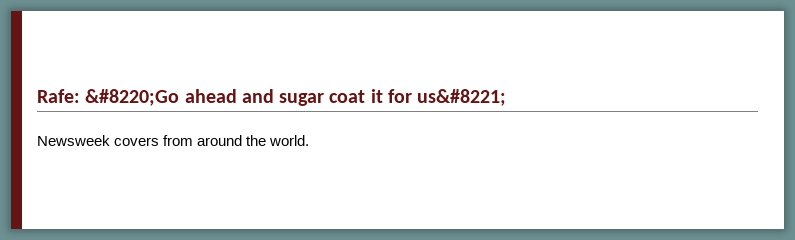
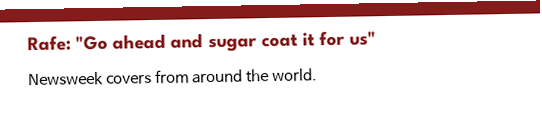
- Rafe: &#8220;Go ahead and sugar coat it for us&#8221;
+ Rafe: "Go ahead and sugar coat it for us"

